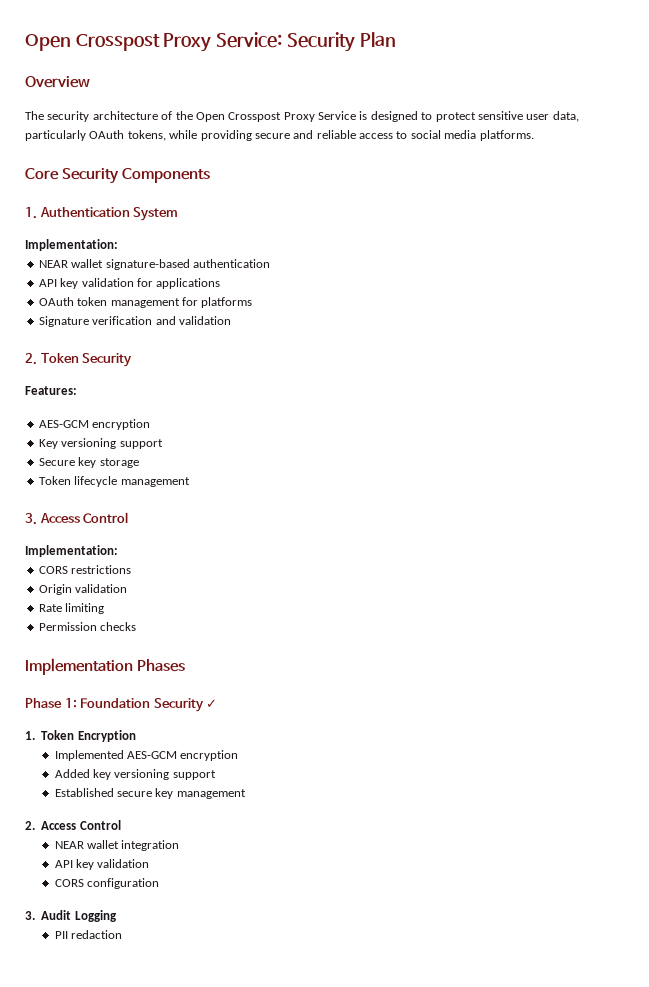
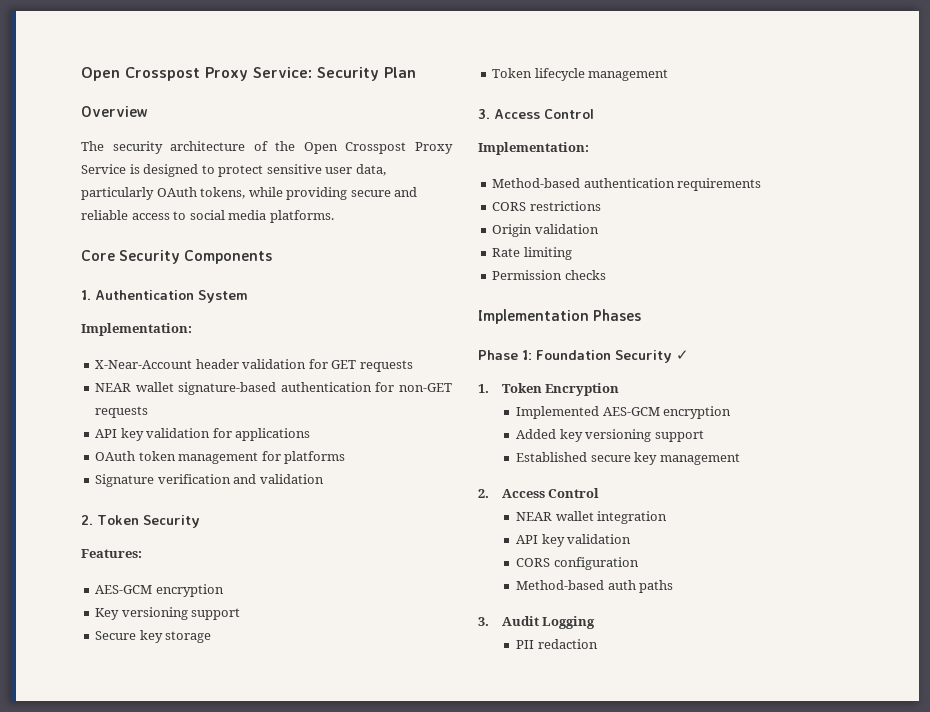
+ X-Near-Account header validation for GET requests
- NEAR wallet signature-based authentication
+ NEAR wallet signature-based authentication for non-GET requests
+ Method-based authentication requirements
+ Method-based auth paths

